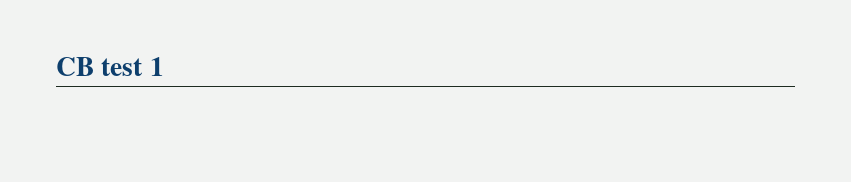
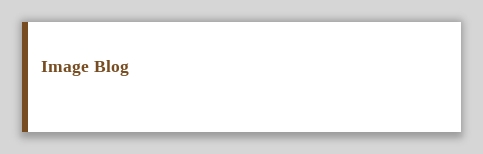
- CB test 1
+ Image Blog

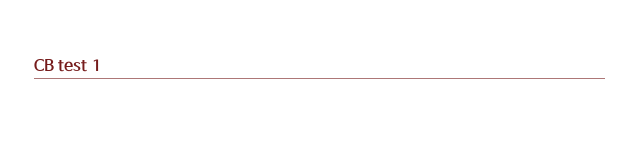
- Image Blog
+ CB test 1

